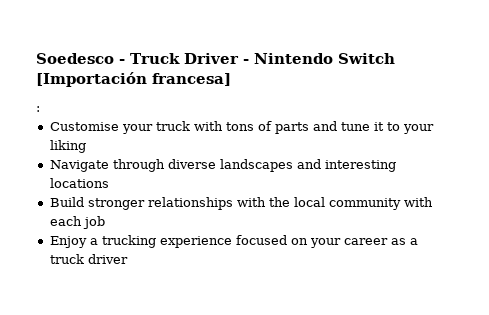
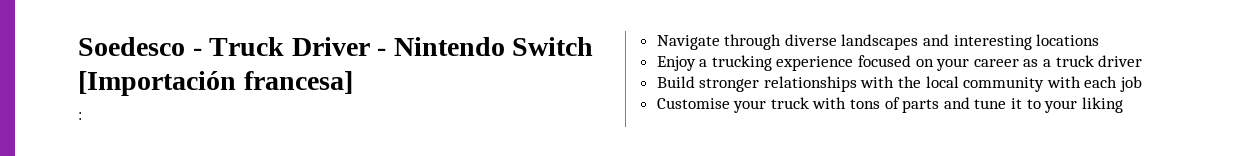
+ Navigate through diverse landscapes and interesting locations
+ Enjoy a trucking experience focused on your career as a truck driver
+ Build stronger relationships with the local community with each job
- Navigate through diverse landscapes and interesting locations
- Build stronger relationships with the local community with each job
- Enjoy a trucking experience focused on your career as a truck driver

